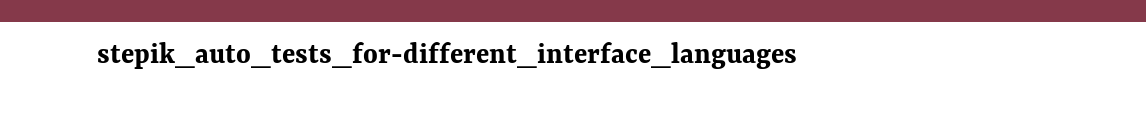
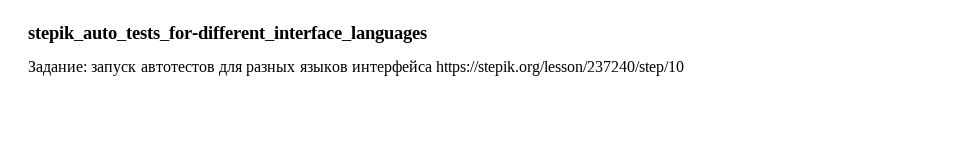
+ Задание: запуск автотестов для разных языков интерфейса https://stepik.org/lesson/237240/step/10

